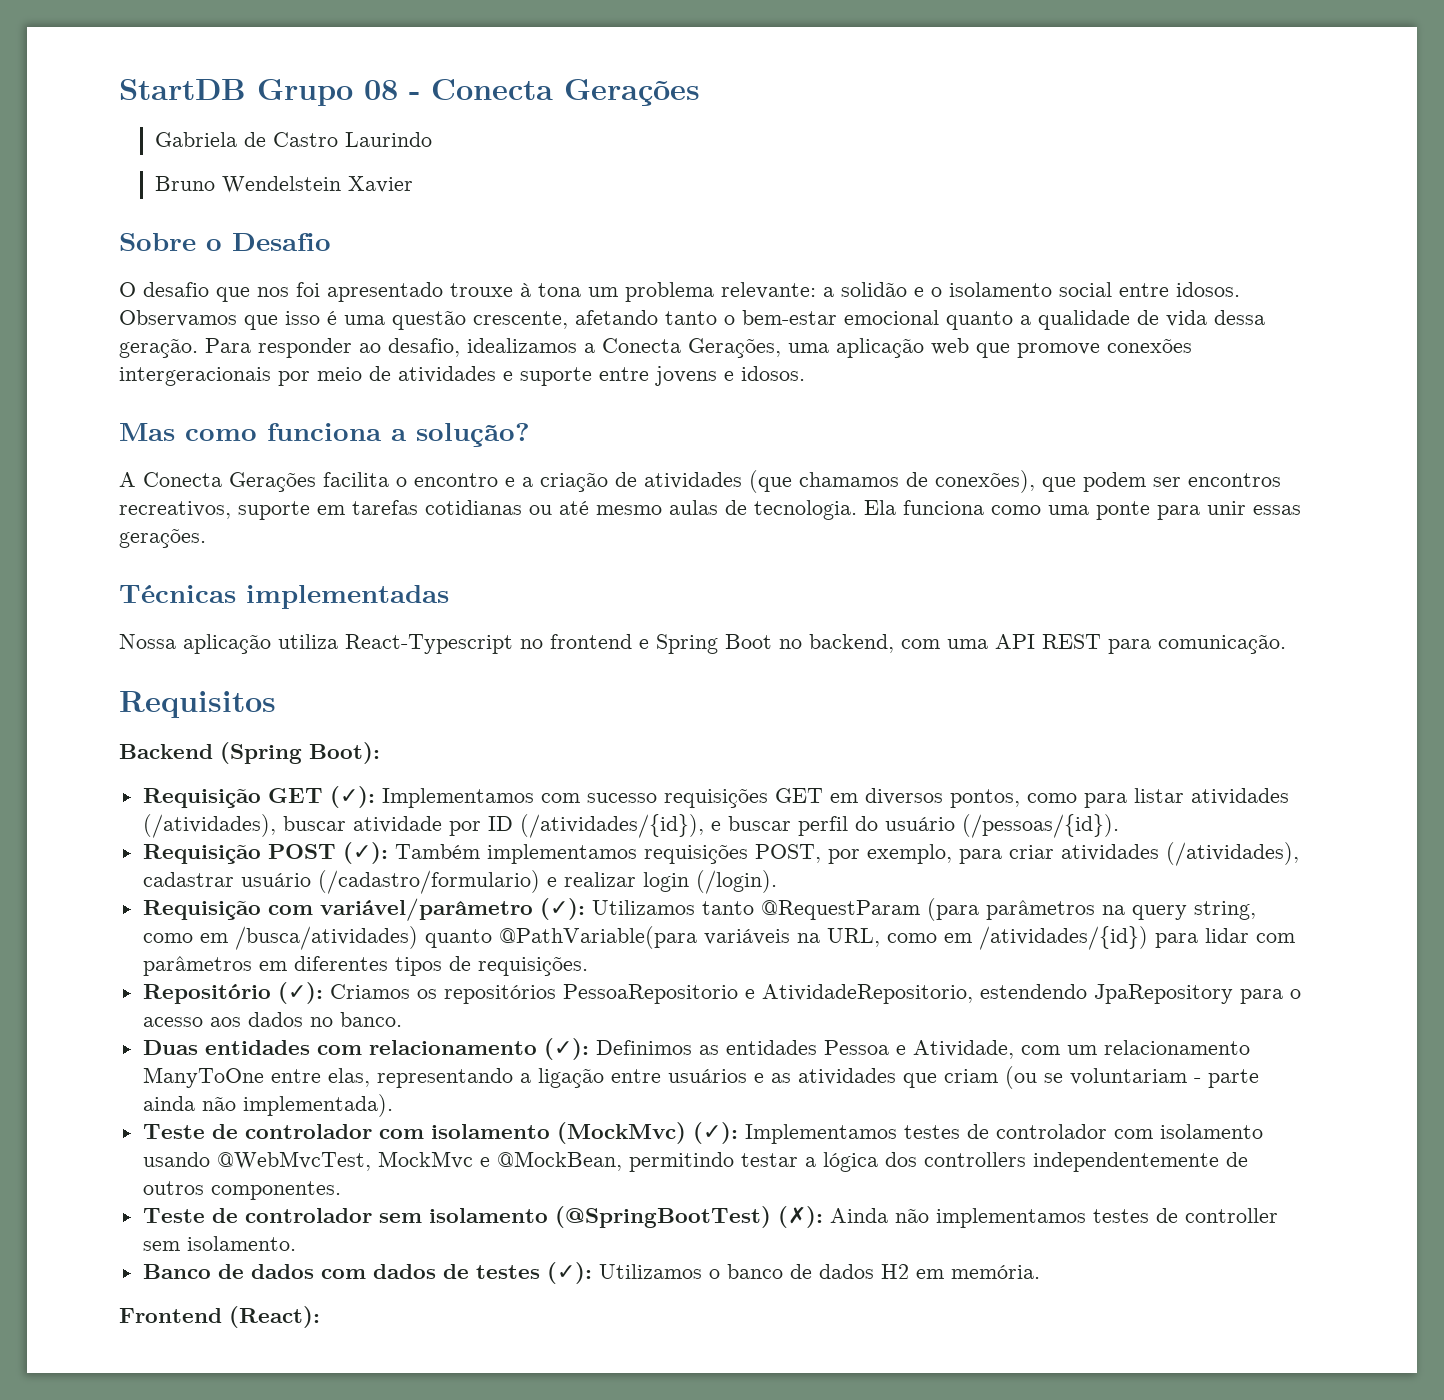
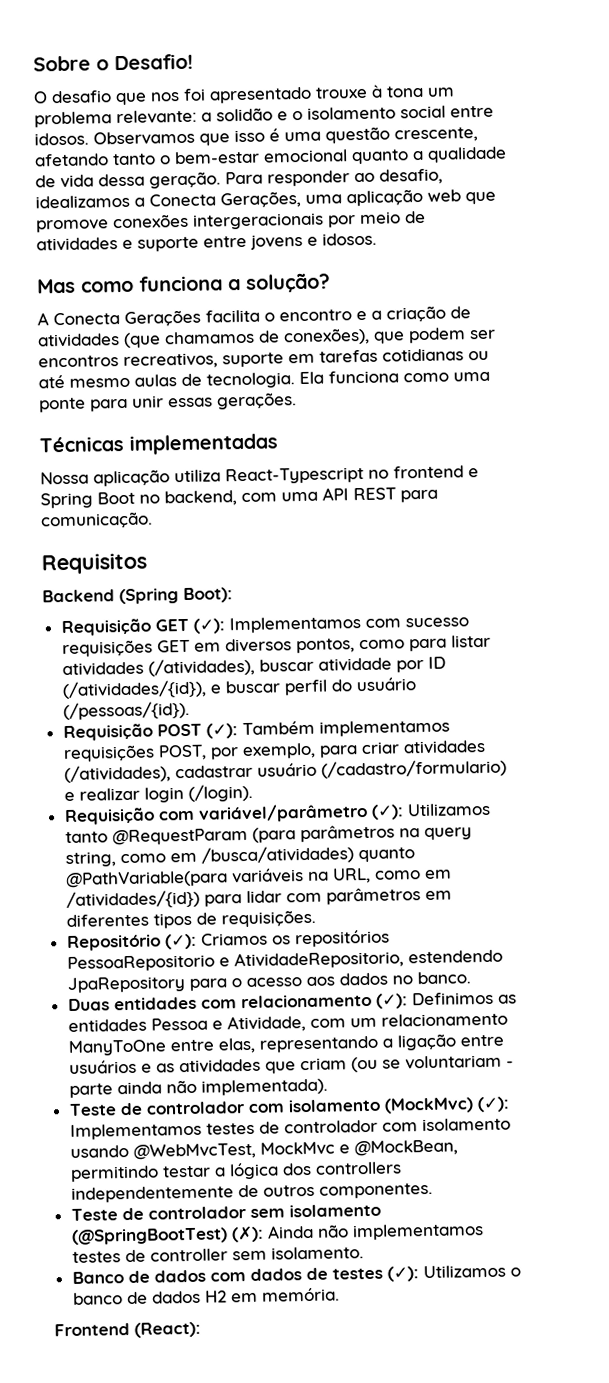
- StartDB Grupo 08 - Conecta Gerações
- Gabriela de Castro Laurindo
- Bruno Wendelstein Xavier
- Sobre o Desafio
+ Sobre o Desafio!

